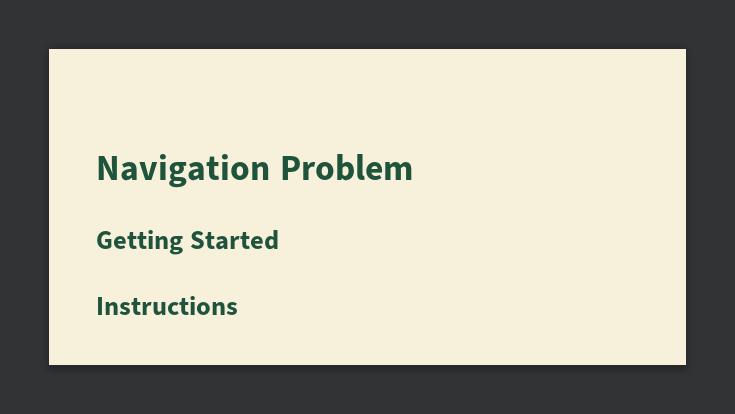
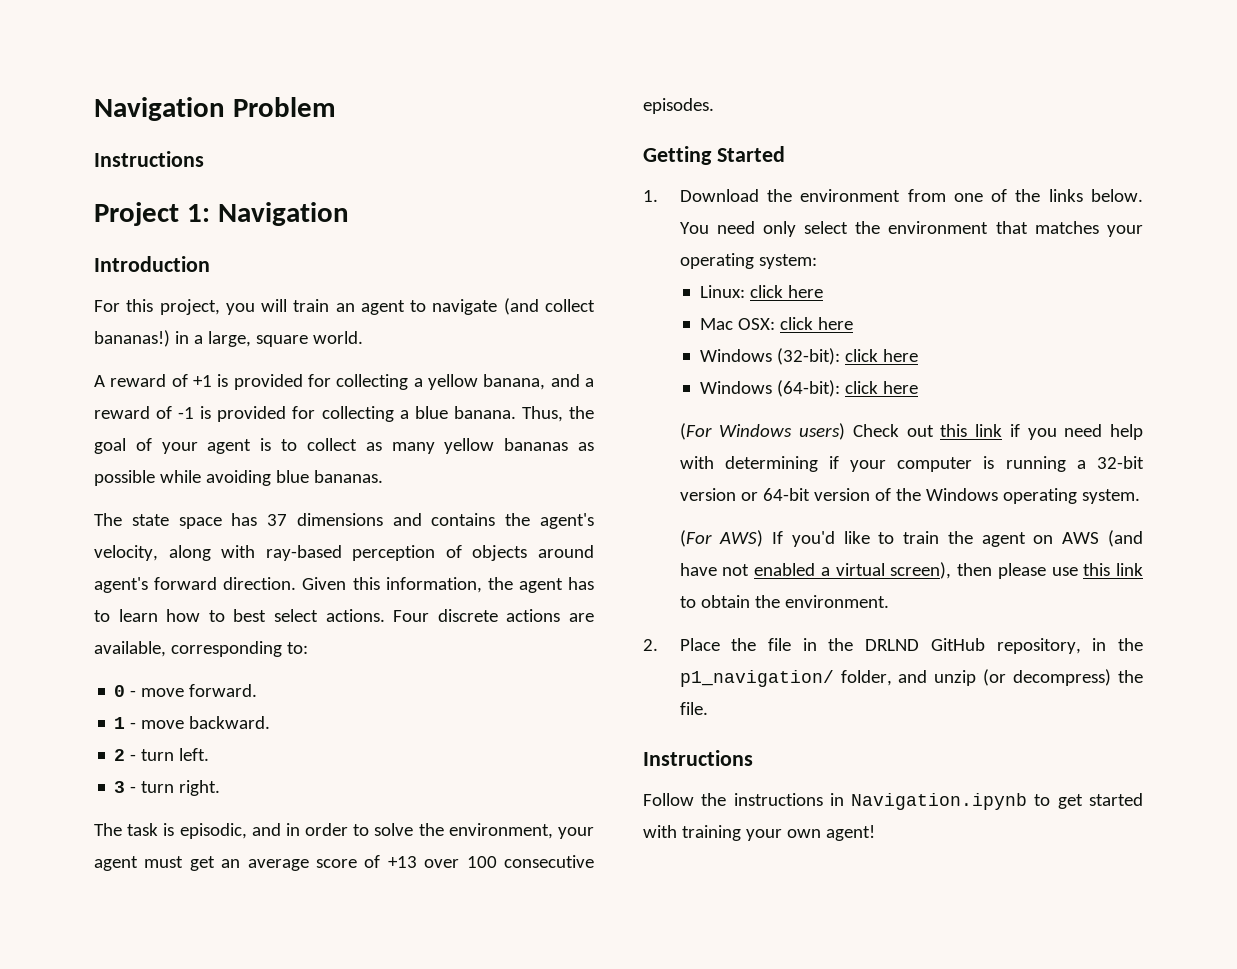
  Navigation Problem
+ Instructions
+ Project 1: Navigation
+ Introduction
+ For this project, you will train an agent to navigate (and collect bananas!) in a large, square world.
+ A reward of +1 is provided for collecting a yellow banana, and a reward of -1 is provided for collecting a blue banana. Thus, the goal of your agent is to collect as many yellow bananas as possible while avoiding blue bananas.
+ The state space has 37 dimensions and contains the agent's velocity, along with ray-based perception of objects around agent's forward direction. Given this information, the agent has to learn how to best select actions. Four discrete actions are available, corresponding to:
+ 0 - move forward.
+ 1 - move backward.
+ 2 - turn left.
+ 3 - turn right.
+ The task is episodic, and in order to solve the environment, your agent must get an average score of +13 over 100 consecutive episodes.
  Getting Started
+ 1. Download the environment from one of the links below. You need only select the environment that matches your operating system:
+ Linux: click here
+ Mac OSX: click here
+ Windows (32-bit): click here
+ Windows (64-bit): click here
+ (For Windows users) Check out this link if you need help with determining if your computer is running a 32-bit version or 64-bit version of the Windows operating system.
+ (For AWS) If you'd like to train the agent on AWS (and have not enabled a virtual screen), then please use this link to obtain the environment.
+ 2. Place the file in the DRLND GitHub repository, in the p1_navigation/ folder, and unzip (or decompress) the file.
  Instructions
+ Follow the instructions in Navigation.ipynb to get started with training your own agent!

